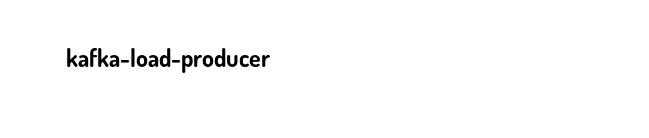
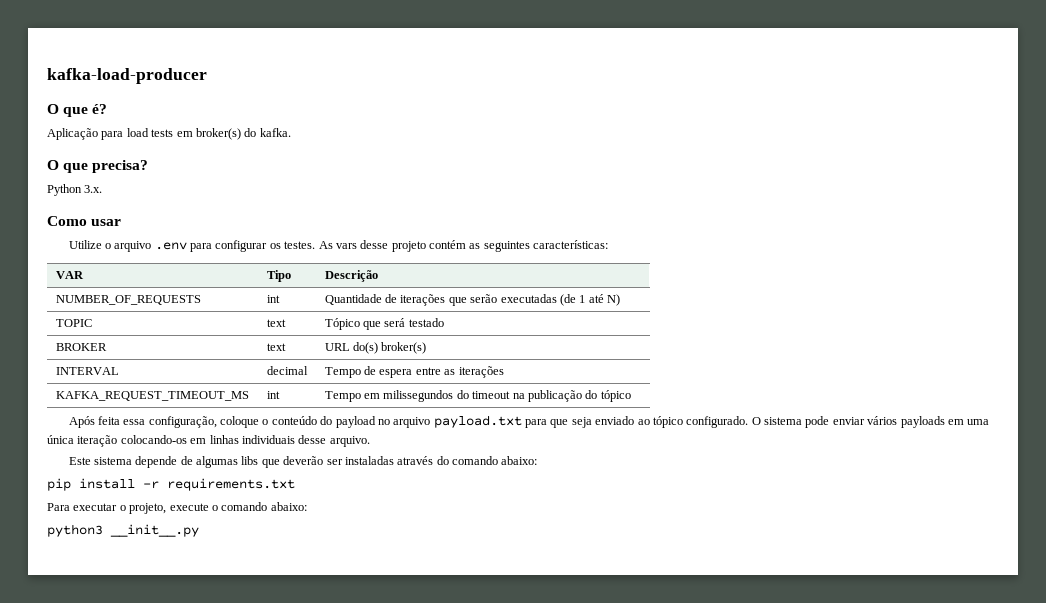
+ O que é?
+ Aplicação para load tests em broker(s) do kafka.
+ O que precisa?
+ Python 3.x.
+ Como usar
+ Utilize o arquivo .env para configurar os testes. As vars desse projeto contém as seguintes características:
+ VAR | Tipo | Descrição
+ NUMBER_OF_REQUESTS | int | Quantidade de iterações que serão executadas (de 1 até N)
+ TOPIC | text | Tópico que será testado
+ BROKER | text | URL do(s) broker(s)
+ INTERVAL | decimal | Tempo de espera entre as iterações
+ KAFKA_REQUEST_TIMEOUT_MS | int | Tempo em milissegundos do timeout na publicação do tópico
+ Após feita essa configuração, coloque o conteúdo do payload no arquivo payload.txt para que seja enviado ao tópico configurado. O sistema pode enviar vários payloads em uma única iteração colocando-os em linhas individuais desse arquivo.
+ Este sistema depende de algumas libs que deverão ser instaladas através do comando abaixo:
+ pip install -r requirements.txt
+ Para executar o projeto, execute o comando abaixo:
+ python3 __init__.py

